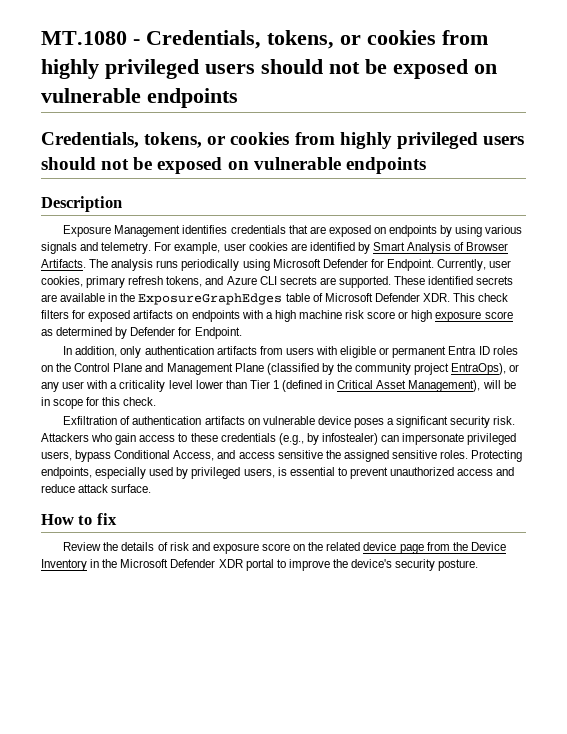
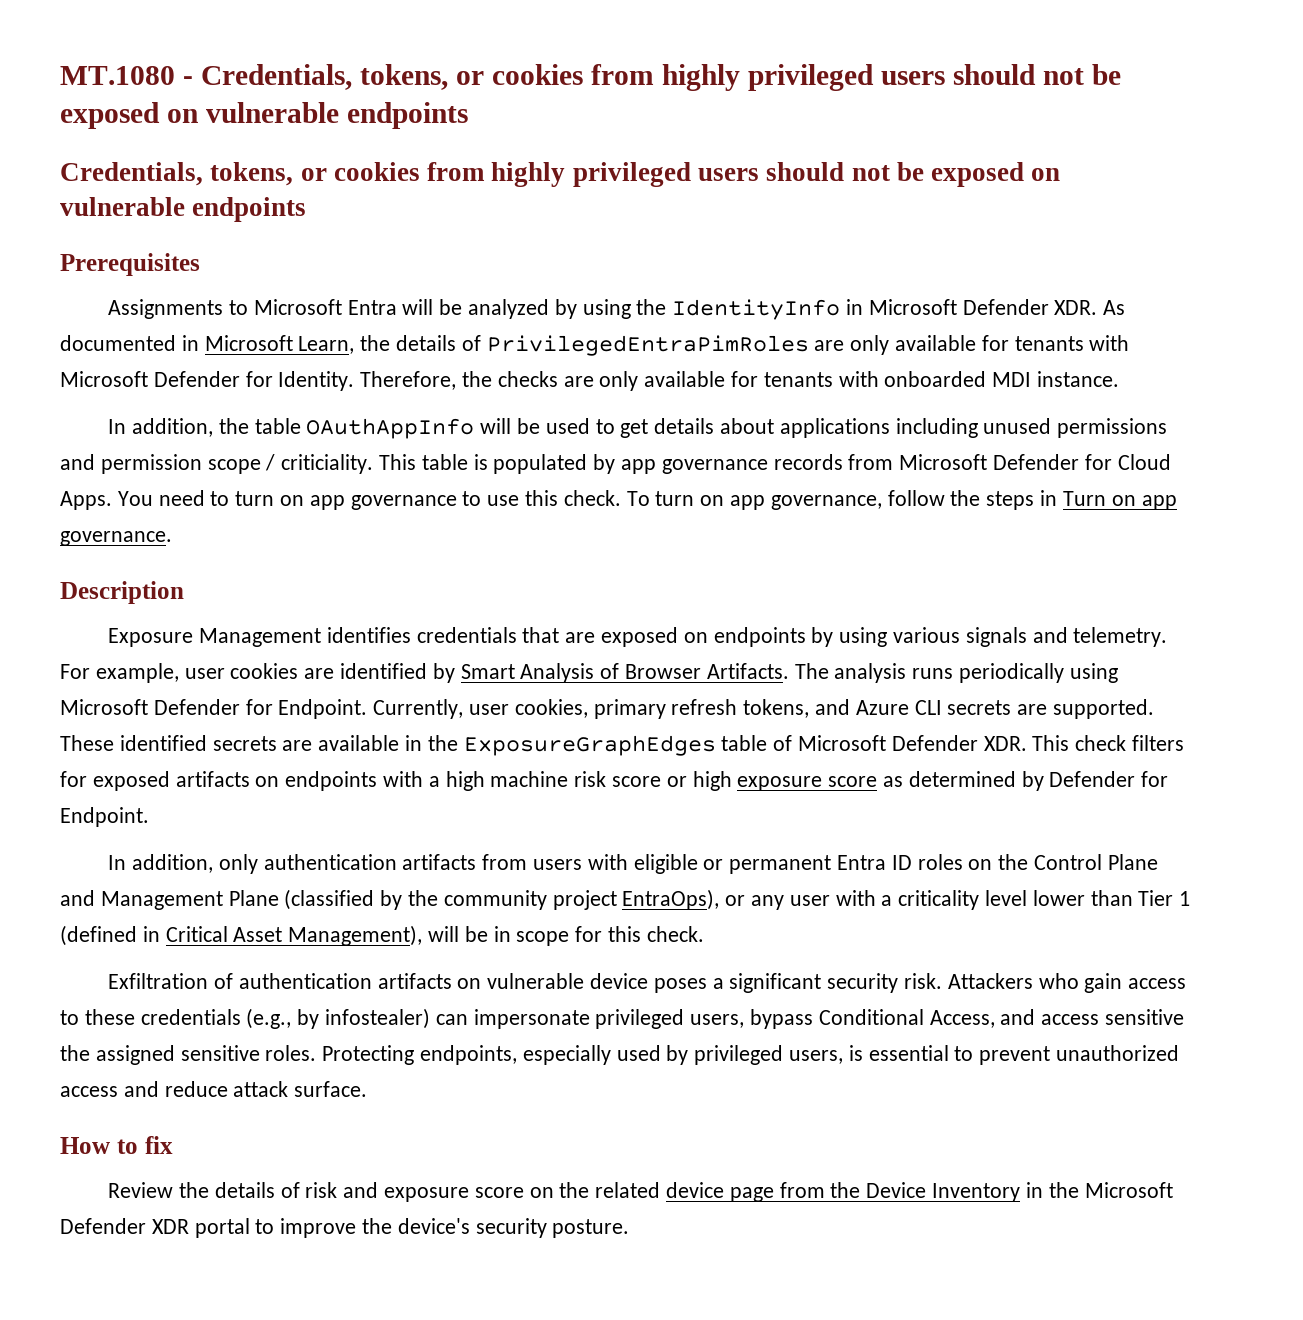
+ Prerequisites
+ Assignments to Microsoft Entra will be analyzed by using the IdentityInfo in Microsoft Defender XDR. As documented in Microsoft Learn, the details of PrivilegedEntraPimRoles are only available for tenants with Microsoft Defender for Identity. Therefore, the checks are only available for tenants with onboarded MDI instance.
+ In addition, the table OAuthAppInfo will be used to get details about applications including unused permissions and permission scope / criticiality. This table is populated by app governance records from Microsoft Defender for Cloud Apps. You need to turn on app governance to use this check. To turn on app governance, follow the steps in Turn on app governance.

